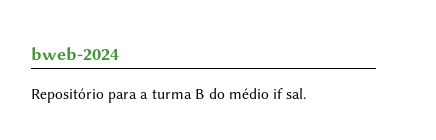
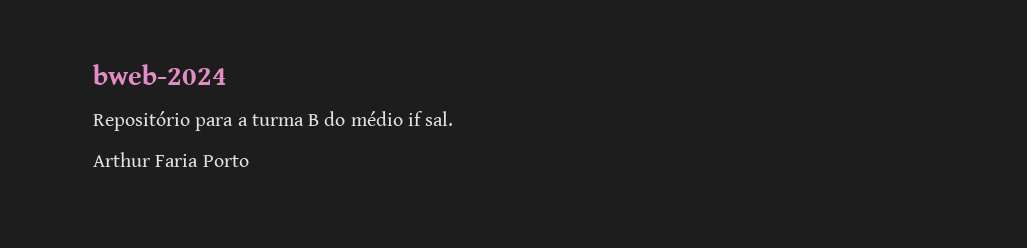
+ Arthur Faria Porto

